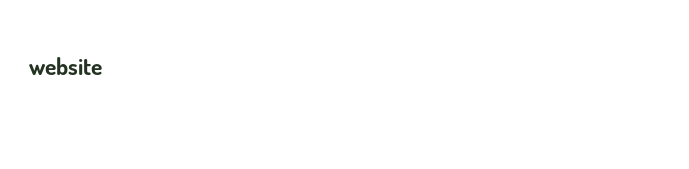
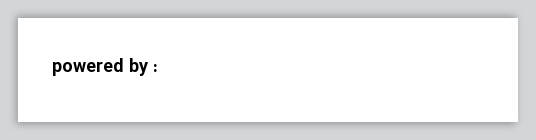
- website
+ powered by :

